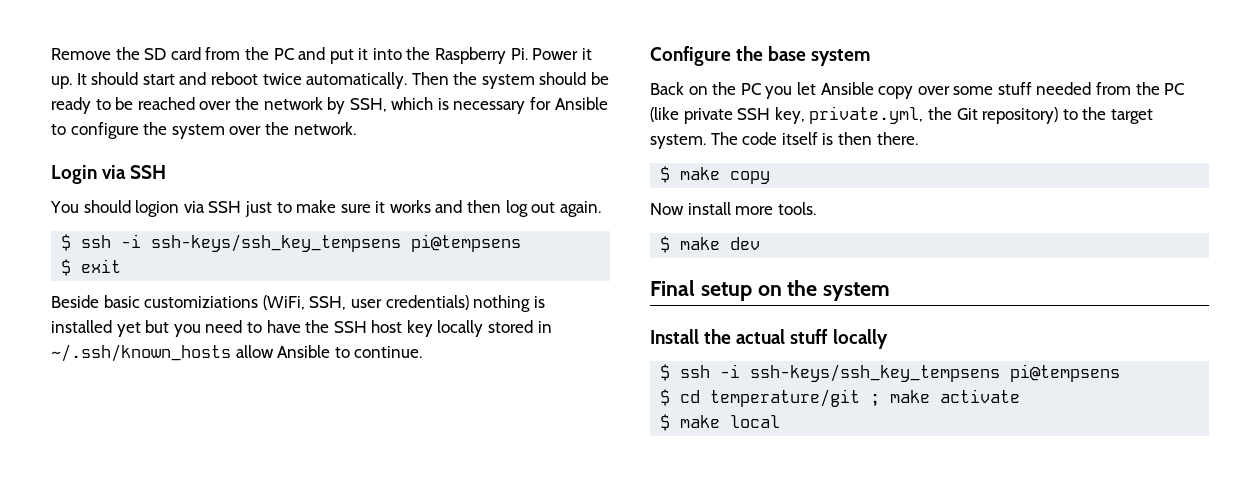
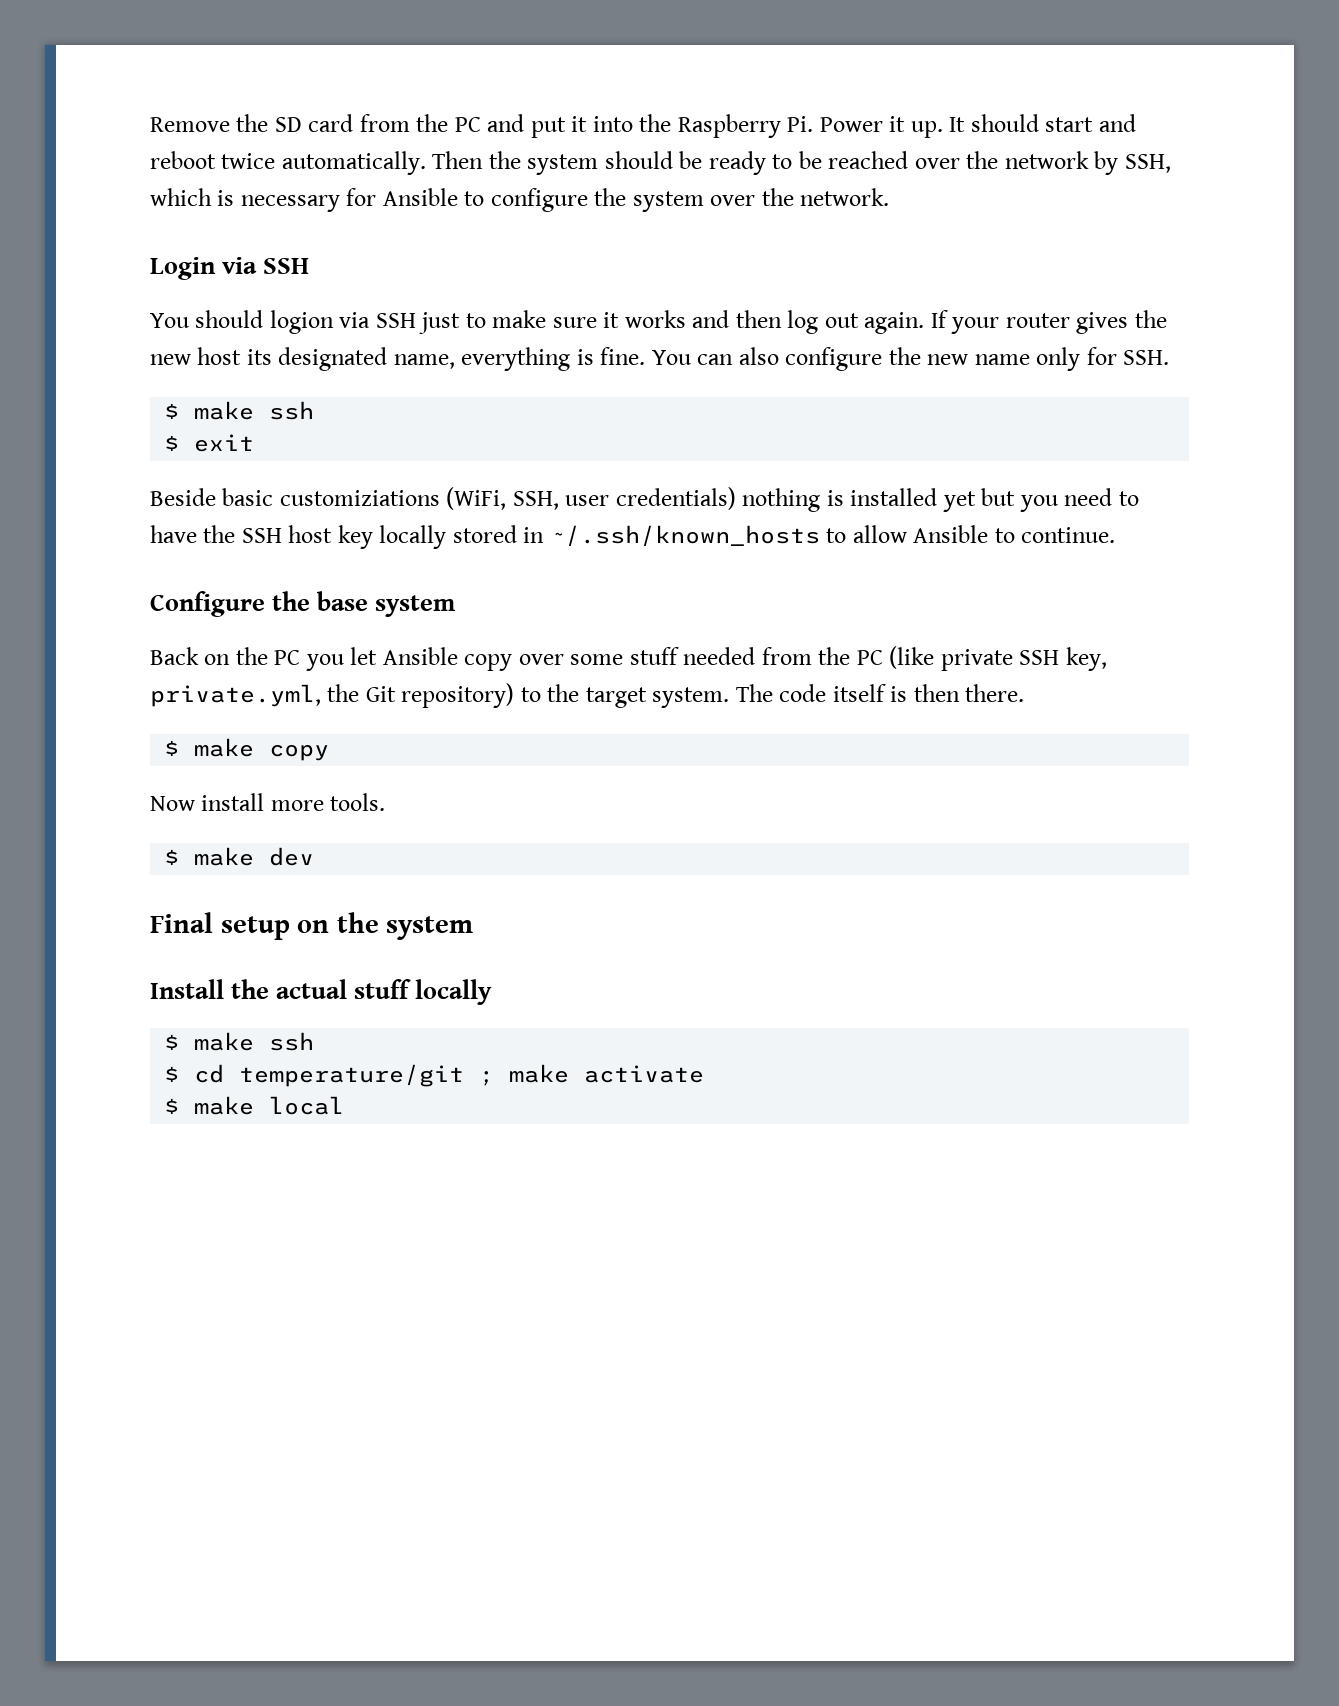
- You should logion via SSH just to make sure it works and then log out again.
- $ ssh -i ssh-keys/ssh_key_tempsens pi@tempsens
+ You should logion via SSH just to make sure it works and then log out again. If your router gives the new host its designated name, everything is fine. You can also configure the new name only for SSH.
+ $ make ssh
- Beside basic customiziations (WiFi, SSH, user credentials) nothing is installed yet but you need to have the SSH host key locally stored in ~/.ssh/known_hosts allow Ansible to continue.
+ Beside basic customiziations (WiFi, SSH, user credentials) nothing is installed yet but you need to have the SSH host key locally stored in ~/.ssh/known_hosts to allow Ansible to continue.
  Install the actual stuff locally
- $ ssh -i ssh-keys/ssh_key_tempsens pi@tempsens
+ $ make ssh

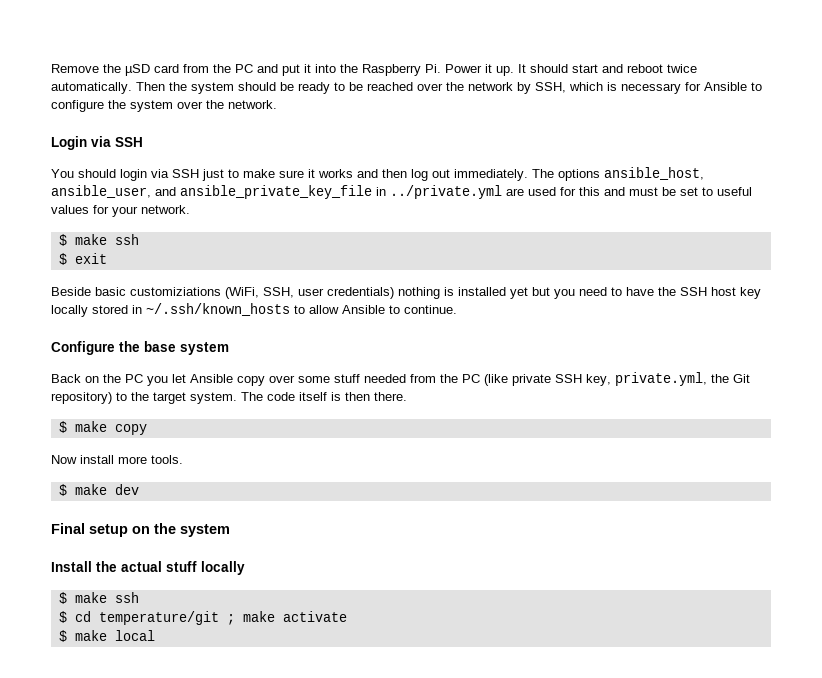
- Remove the SD card from the PC and put it into the Raspberry Pi. Power it up.
+ Remove the µSD card from the PC and put it into the Raspberry Pi. Power it up.
- You should logion via SSH just to make sure it works and then log out again. If your router gives the new host its designated name, everything is fine. You can also configure the new name only for SSH.
+ You should login via SSH just to make sure it works and then log out immediately. The options ansible_host, ansible_user, and ansible_private_key_file in ../private.yml are used for this and must be set to useful values for your network.

